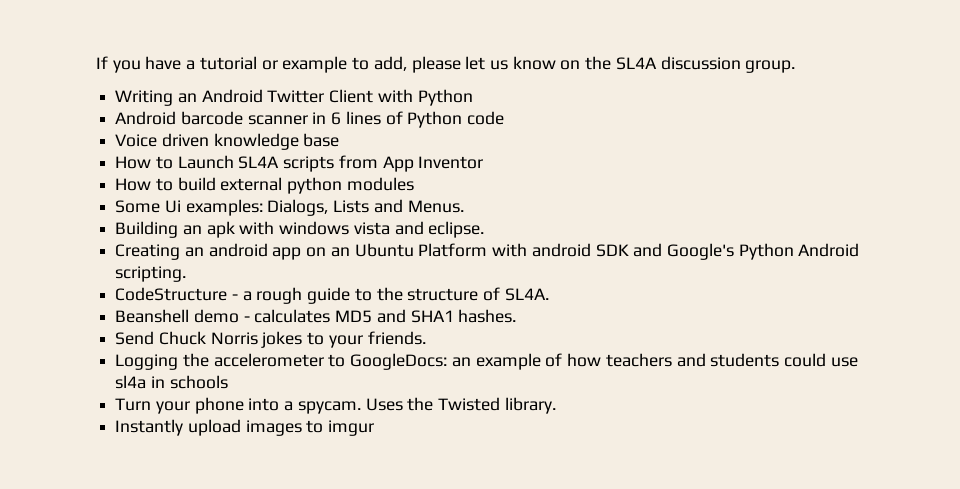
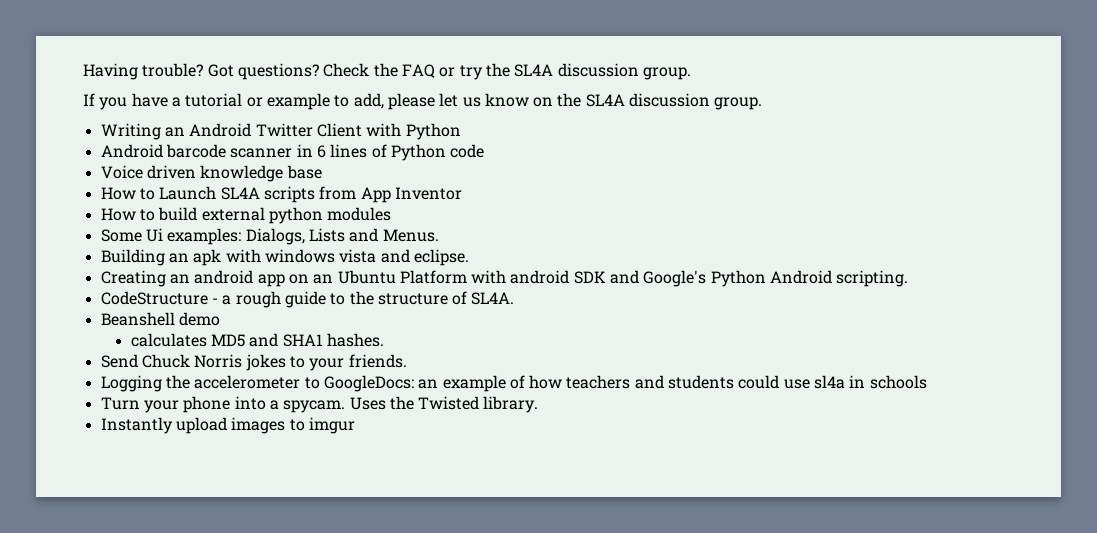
+ Having trouble? Got questions? Check the FAQ or try the SL4A discussion group.
- Beanshell demo - calculates MD5 and SHA1 hashes.
+ Beanshell demo
+ calculates MD5 and SHA1 hashes.

